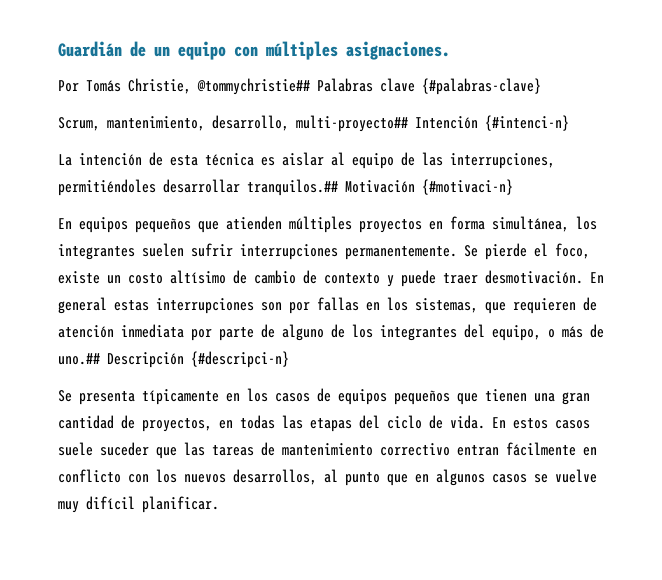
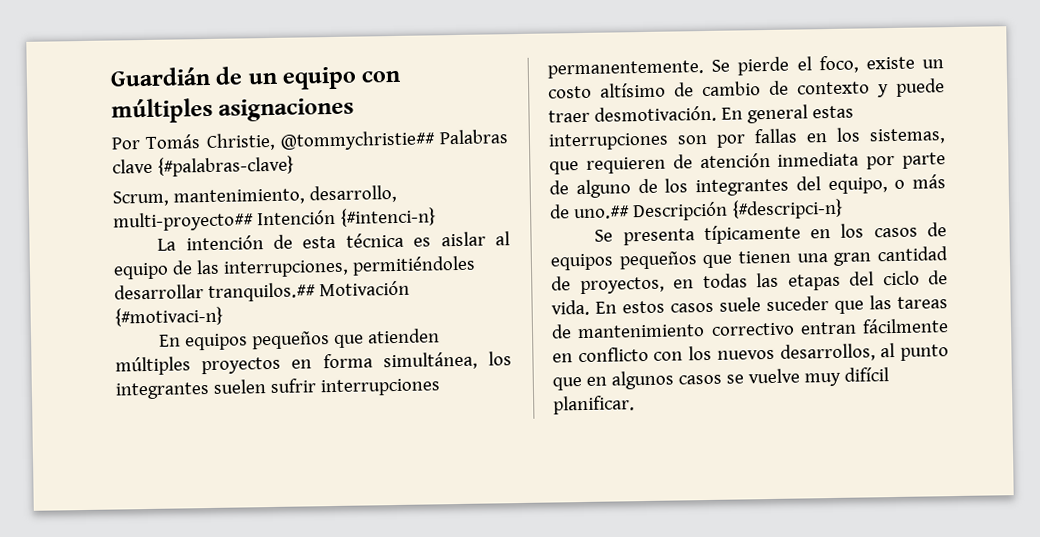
- Guardián de un equipo con múltiples asignaciones.
+ Guardián de un equipo con múltiples asignaciones

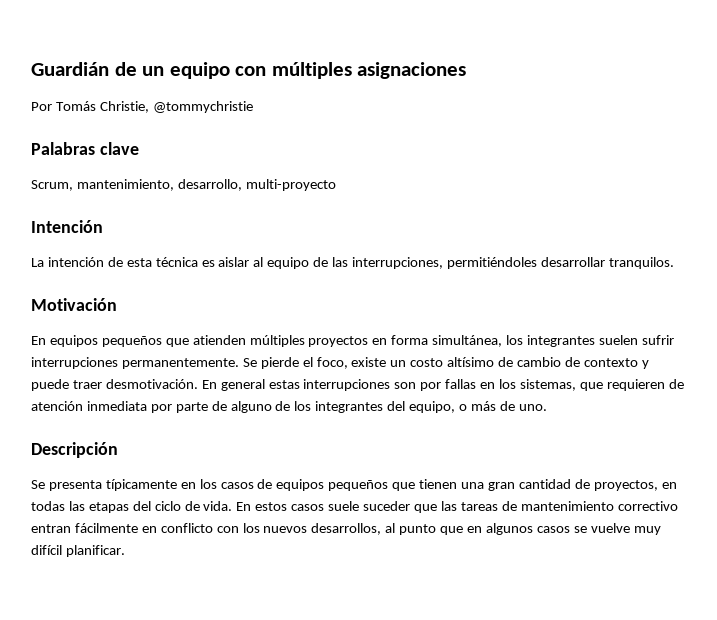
- Por Tomás Christie, @tommychristie## Palabras clave {#palabras-clave}
+ Por Tomás Christie, @tommychristie
+ Palabras clave
- Scrum, mantenimiento, desarrollo, multi-proyecto## Intención {#intenci-n}
+ Scrum, mantenimiento, desarrollo, multi-proyecto
+ Intención
- La intención de esta técnica es aislar al equipo de las interrupciones, permitiéndoles desarrollar tranquilos.## Motivación {#motivaci-n}
+ La intención de esta técnica es aislar al equipo de las interrupciones, permitiéndoles desarrollar tranquilos.
+ Motivación
- En general estas interrupciones son por fallas en los sistemas, que requieren de atención inmediata por parte de alguno de los integrantes del equipo, o más de uno.## Descripción {#descripci-n}
+ En general estas interrupciones son por fallas en los sistemas, que requieren de atención inmediata por parte de alguno de los integrantes del equipo, o más de uno.
+ Descripción

